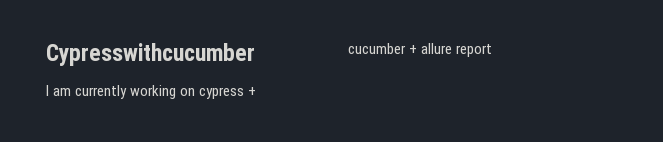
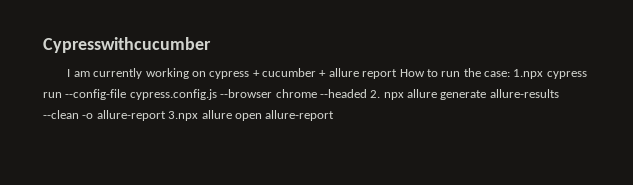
- I am currently working on cypress + cucumber + allure report
+ I am currently working on cypress + cucumber + allure report How to run the case: 1.npx cypress run --config-file cypress.config.js --browser chrome --headed 2. npx allure generate allure-results --clean -o allure-report 3.npx allure open allure-report

